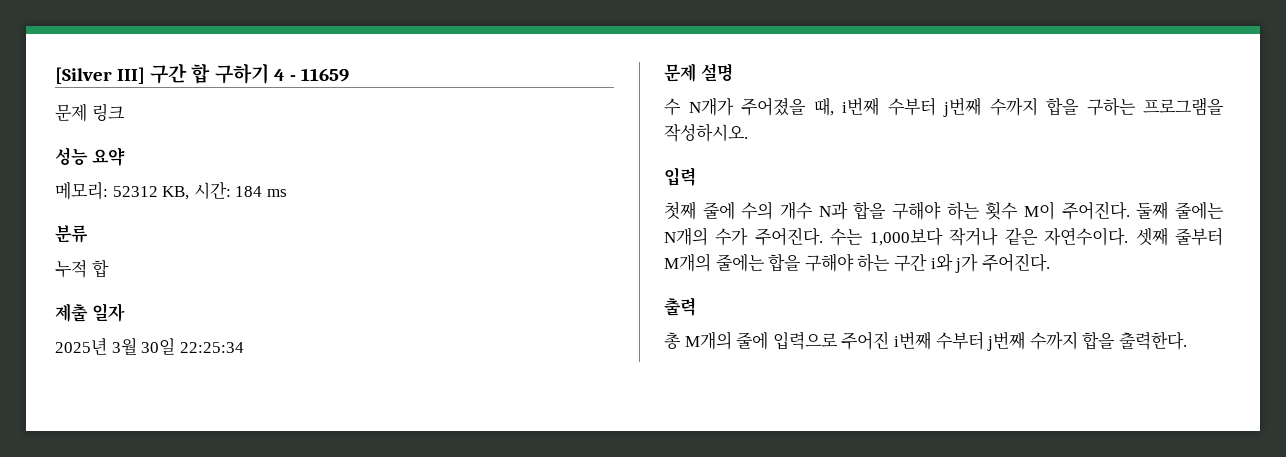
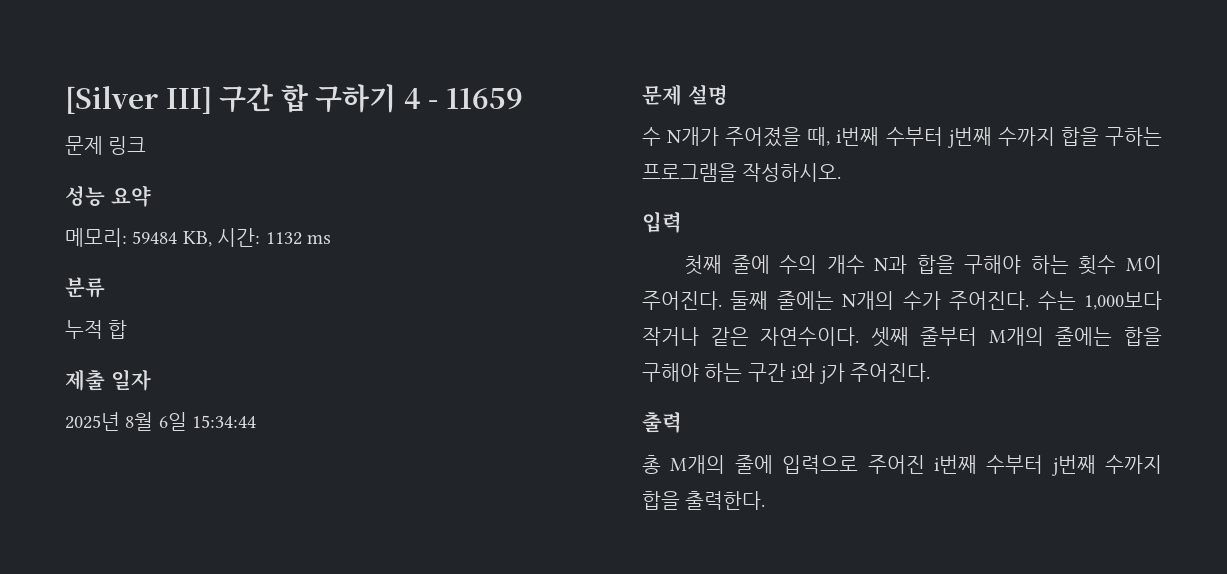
- 메모리: 52312 KB, 시간: 184 ms
+ 메모리: 59484 KB, 시간: 1132 ms
- 2025년 3월 30일 22:25:34
+ 2025년 8월 6일 15:34:44

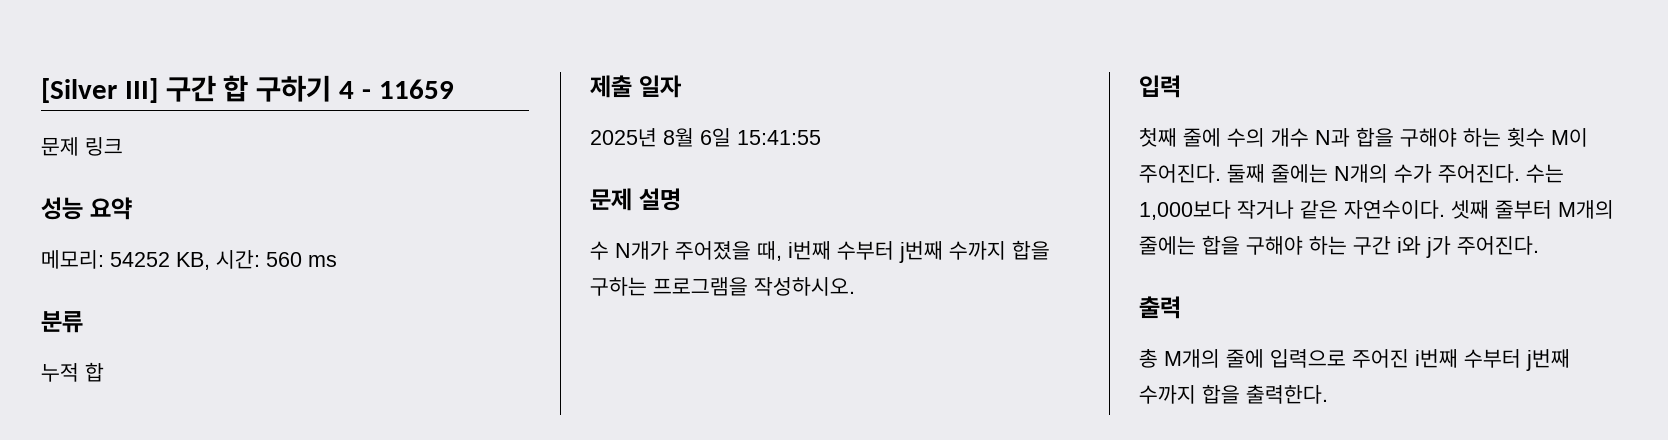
- 메모리: 59484 KB, 시간: 1132 ms
+ 메모리: 54252 KB, 시간: 560 ms
- 2025년 8월 6일 15:34:44
+ 2025년 8월 6일 15:41:55

